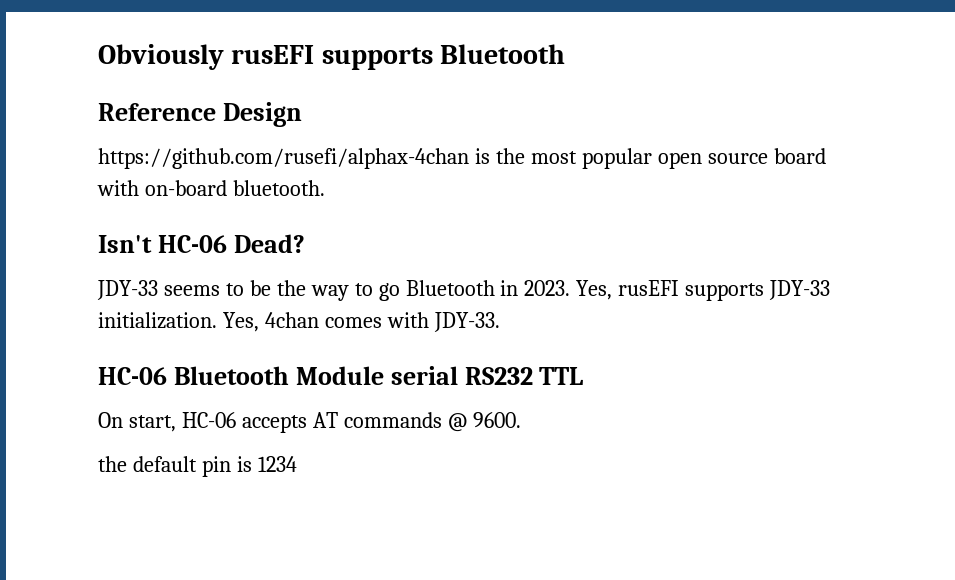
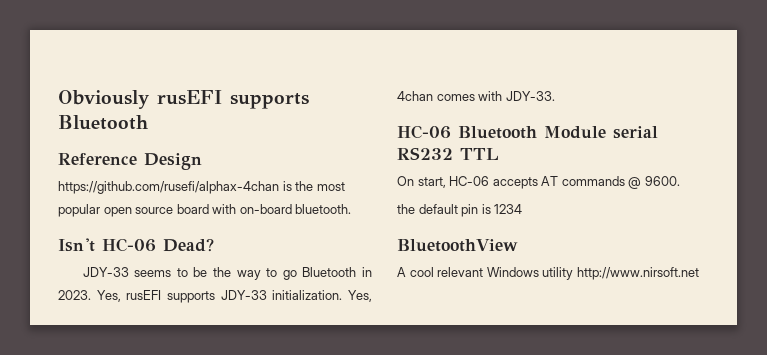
+ BluetoothView
+ A cool relevant Windows utility http://www.nirsoft.net

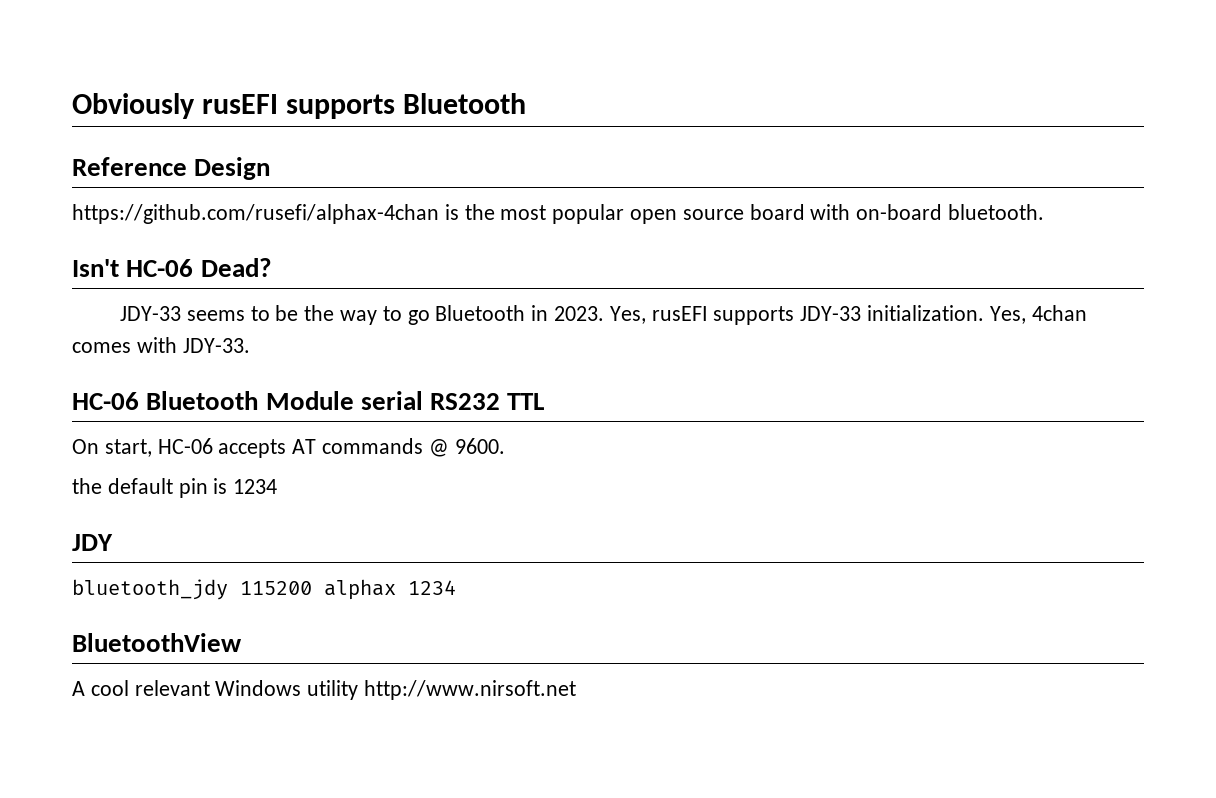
+ JDY
+ bluetooth_jdy 115200 alphax 1234

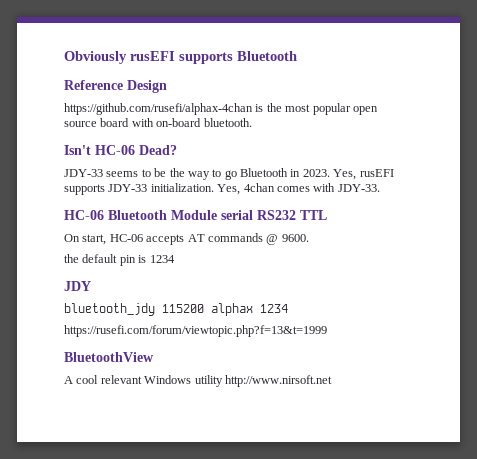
+ https://rusefi.com/forum/viewtopic.php?f=13&t=1999

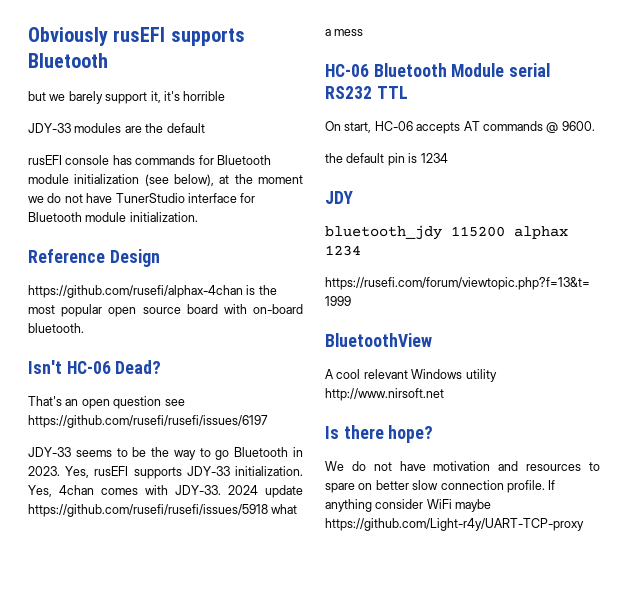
+ but we barely support it, it's horrible
+ JDY-33 modules are the default
+ rusEFI console has commands for Bluetooth module initialization (see below), at the moment we do not have TunerStudio interface for Bluetooth module initialization.
+ That's an open question see https://github.com/rusefi/rusefi/issues/6197
+ 2024 update https://github.com/rusefi/rusefi/issues/5918 what a mess
+ Is there hope?
+ We do not have motivation and resources to spare on better slow connection profile. If anything consider WiFi maybe https://github.com/Light-r4y/UART-TCP-proxy

